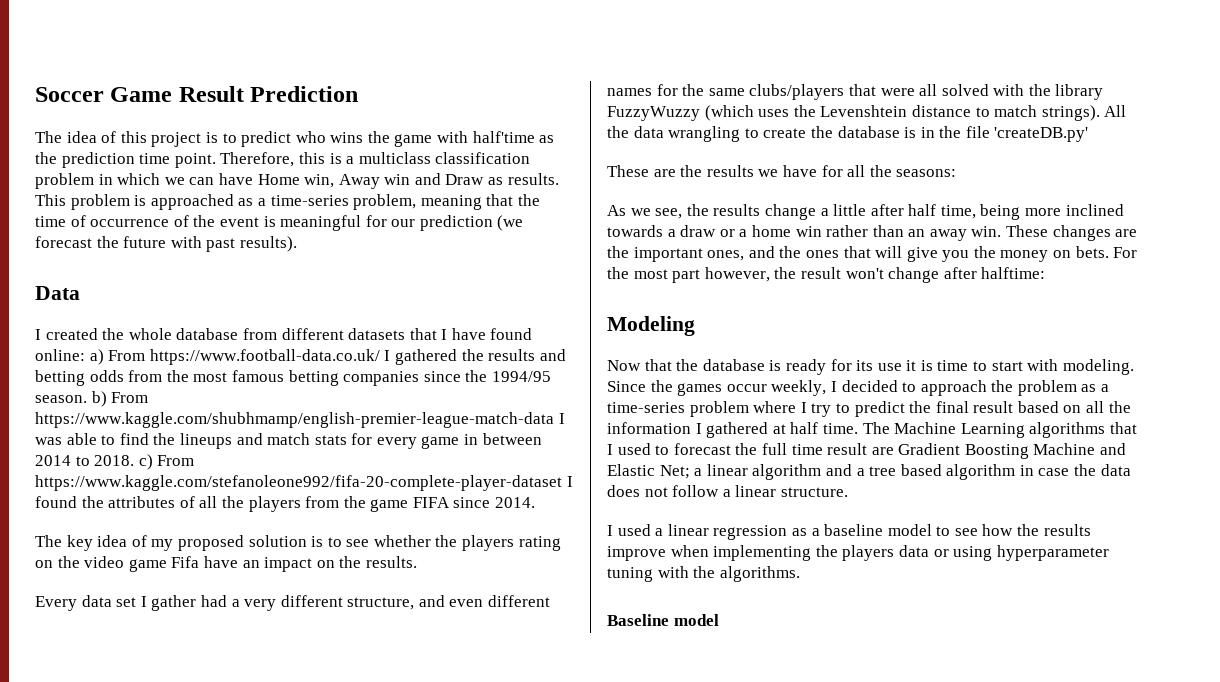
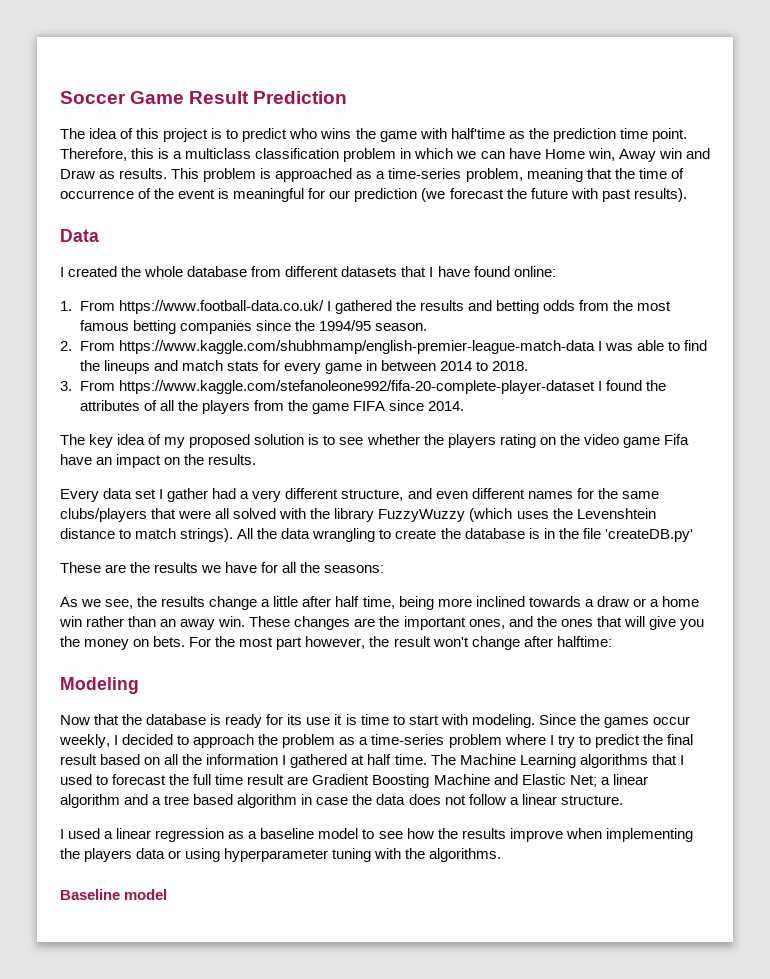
- I created the whole database from different datasets that I have found online: a) From https://www.football-data.co.uk/ I gathered the results and betting odds from the most famous betting companies since the 1994/95 season. b) From https://www.kaggle.com/shubhmamp/english-premier-league-match-data I was able to find the lineups and match stats for every game in between 2014 to 2018. c) From https://www.kaggle.com/stefanoleone992/fifa-20-complete-player-dataset I found the attributes of all the players from the game FIFA since 2014.
+ I created the whole database from different datasets that I have found online:
+ 1. From https://www.football-data.co.uk/ I gathered the results and betting odds from the most famous betting companies since the 1994/95 season.
+ 2. From https://www.kaggle.com/shubhmamp/english-premier-league-match-data I was able to find the lineups and match stats for every game in between 2014 to 2018.
+ 3. From https://www.kaggle.com/stefanoleone992/fifa-20-complete-player-dataset I found the attributes of all the players from the game FIFA since 2014.

